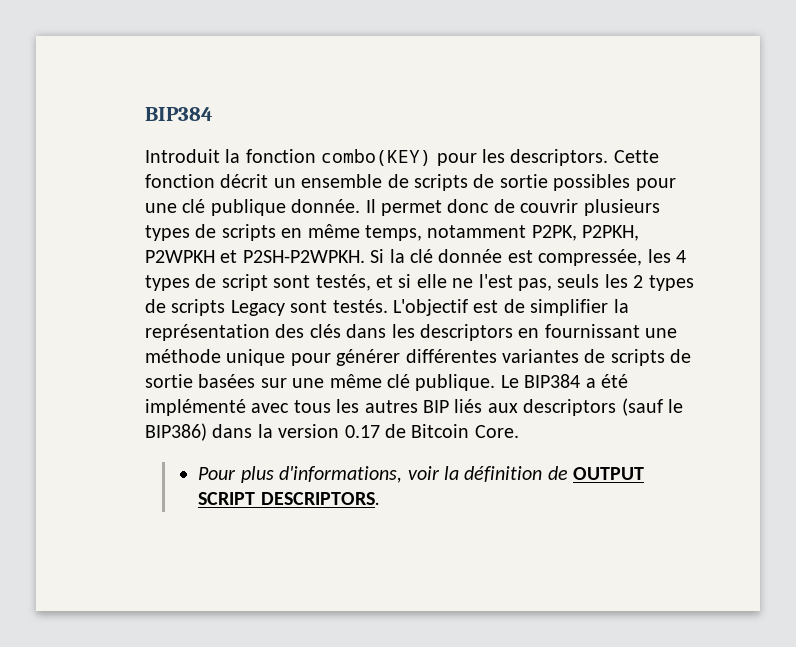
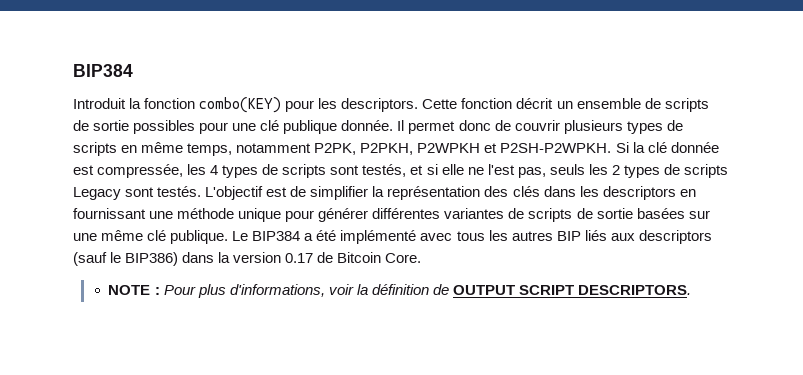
- Si la clé donnée est compressée, les 4 types de script sont testés, et si elle ne l'est pas, seuls les 2 types de scripts Legacy sont testés.
+ Si la clé donnée est compressée, les 4 types de scripts sont testés, et si elle ne l'est pas, seuls les 2 types de scripts Legacy sont testés.
- Pour plus d'informations, voir la définition de OUTPUT SCRIPT DESCRIPTORS.
+ NOTE : Pour plus d'informations, voir la définition de OUTPUT SCRIPT DESCRIPTORS.

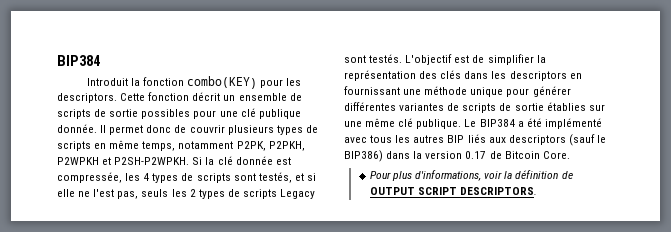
- L'objectif est de simplifier la représentation des clés dans les descriptors en fournissant une méthode unique pour générer différentes variantes de scripts de sortie basées sur une même clé publique.
+ L'objectif est de simplifier la représentation des clés dans les descriptors en fournissant une méthode unique pour générer différentes variantes de scripts de sortie établies sur une même clé publique.
- NOTE : Pour plus d'informations, voir la définition de OUTPUT SCRIPT DESCRIPTORS.
+ Pour plus d'informations, voir la définition de OUTPUT SCRIPT DESCRIPTORS.

